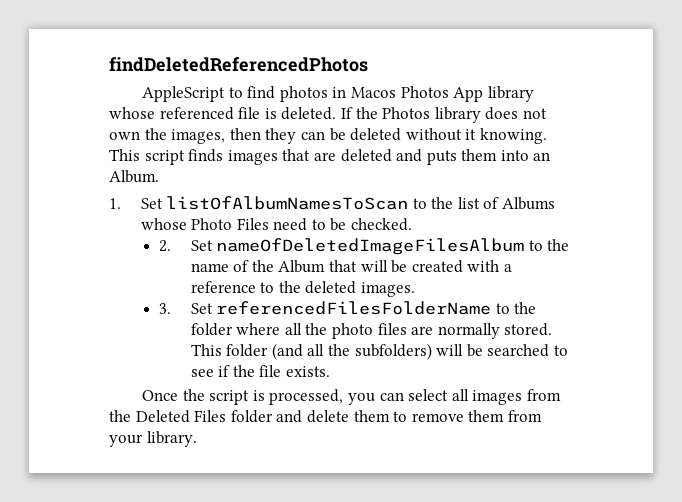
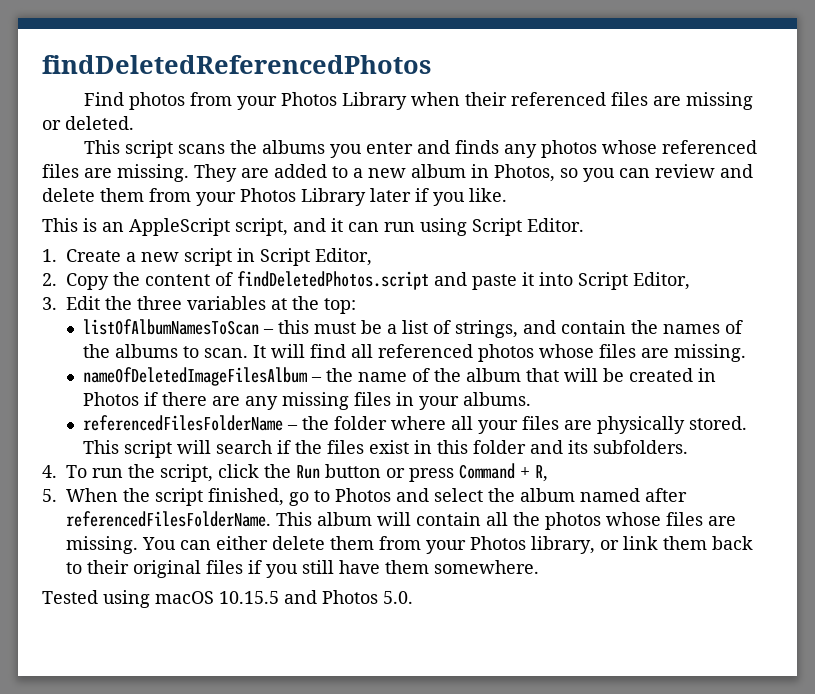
- AppleScript to find photos in Macos Photos App library whose referenced file is deleted. If the Photos library does not own the images, then they can be deleted without it knowing. This script finds images that are deleted and puts them into an Album.
- 1. Set listOfAlbumNamesToScan to the list of Albums whose Photo Files need to be checked.
- 2. Set nameOfDeletedImageFilesAlbum to the name of the Album that will be created with a reference to the deleted images.
- 3. Set referencedFilesFolderName to the folder where all the photo files are normally stored.
+ Find photos from your Photos Library when their referenced files are missing or deleted.
+ This script scans the albums you enter and finds any photos whose referenced files are missing. They are added to a new album in Photos, so you can review and delete them from your Photos Library later if you like.
+ This is an AppleScript script, and it can run using Script Editor.
+ 1. Create a new script in Script Editor,
+ 2. Copy the content of findDeletedPhotos.script and paste it into Script Editor,
+ 3. Edit the three variables at the top:
+ listOfAlbumNamesToScan – this must be a list of strings, and contain the names of the albums to scan. It will find all referenced photos whose files are missing.
+ nameOfDeletedImageFilesAlbum – the name of the album that will be created in Photos if there are any missing files in your albums.
+ referencedFilesFolderName – the folder where all your files are physically stored.
- This folder (and all the subfolders) will be searched to see if the file exists.
- Once the script is processed, you can select all images from the Deleted Files folder and delete them to remove them from your library.
+ This script will search if the files exist in this folder and its subfolders.
+ 4. To run the script, click the Run button or press Command + R,
+ 5. When the script finished, go to Photos and select the album named after referencedFilesFolderName. This album will contain all the photos whose files are missing. You can either delete them from your Photos library, or link them back to their original files if you still have them somewhere.
+ Tested using macOS 10.15.5 and Photos 5.0.

